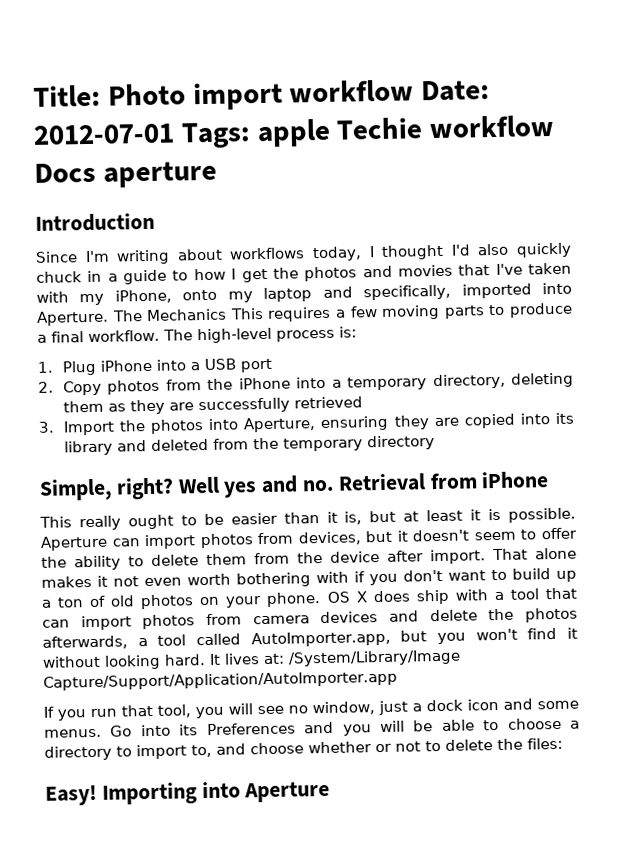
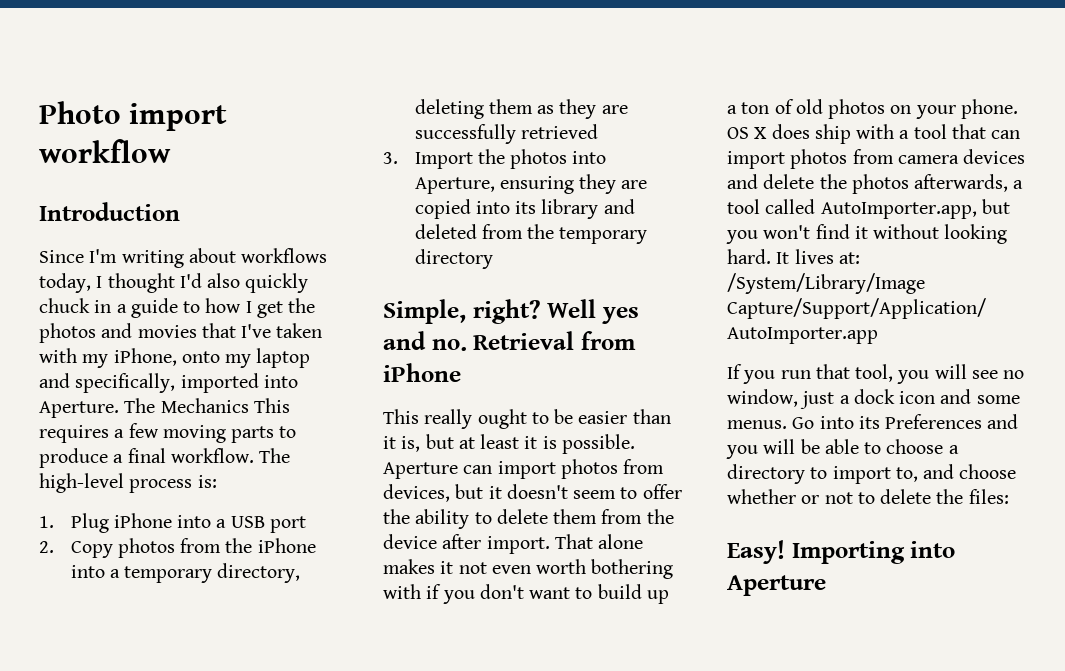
- Title: Photo import workflow Date: 2012-07-01 Tags: apple Techie workflow Docs aperture
+ Photo import workflow

